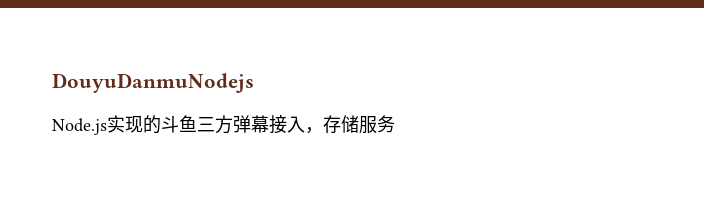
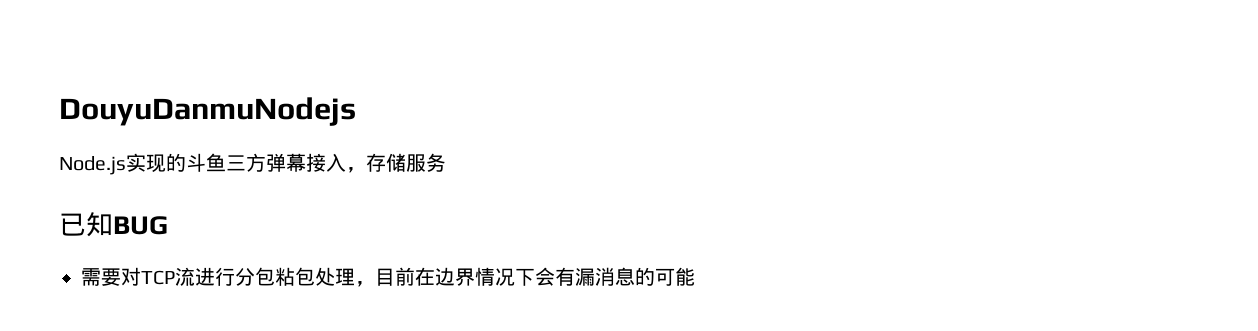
+ 已知BUG
+ 需要对TCP流进行分包粘包处理，目前在边界情况下会有漏消息的可能

